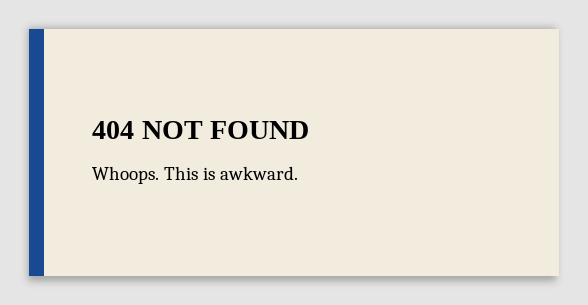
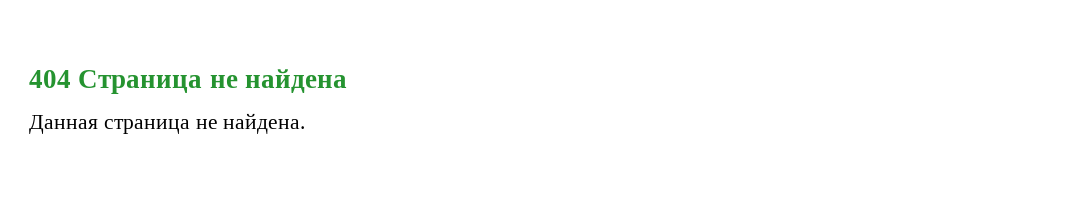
- 404 NOT FOUND
- Whoops. This is awkward.
+ 404 Страница не найдена
+ Данная страница не найдена.

